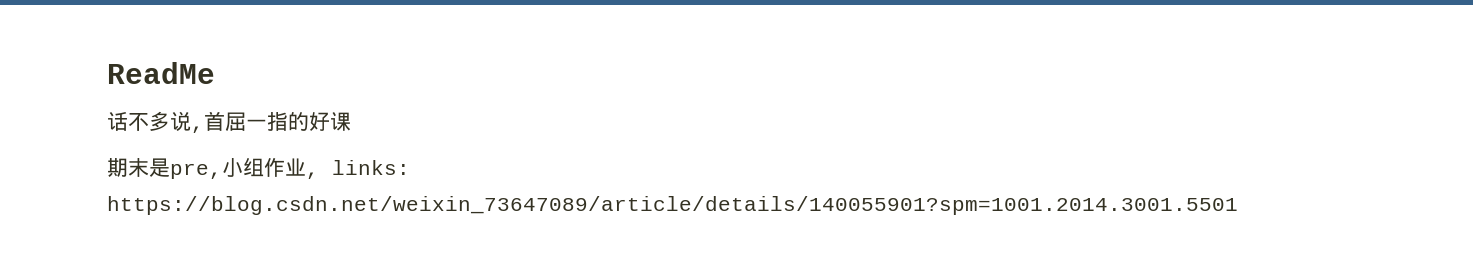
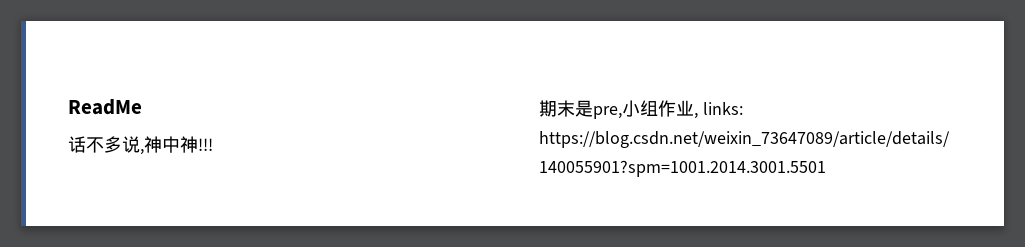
- 话不多说,首屈一指的好课
+ 话不多说,神中神!!!

